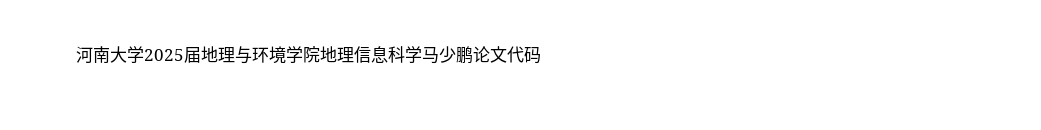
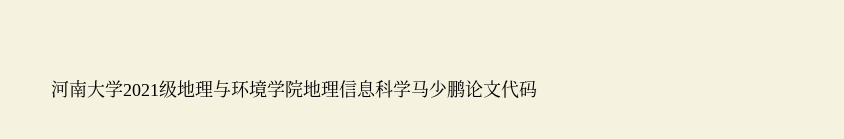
- 河南大学2025届地理与环境学院地理信息科学马少鹏论文代码
+ 河南大学2021级地理与环境学院地理信息科学马少鹏论文代码

